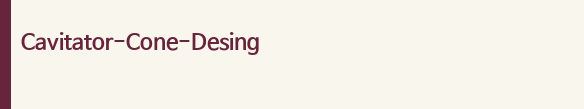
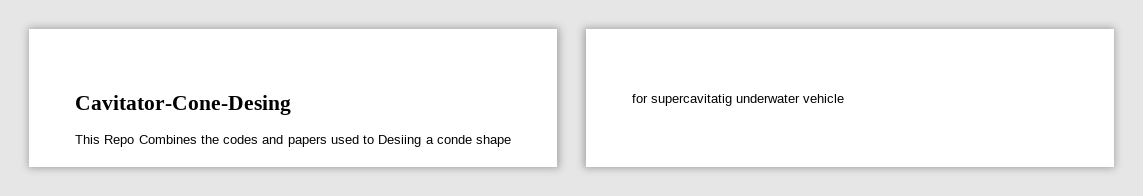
+ This Repo Combines the codes and papers used to Desiing a conde shape for supercavitatig underwater vehicle

